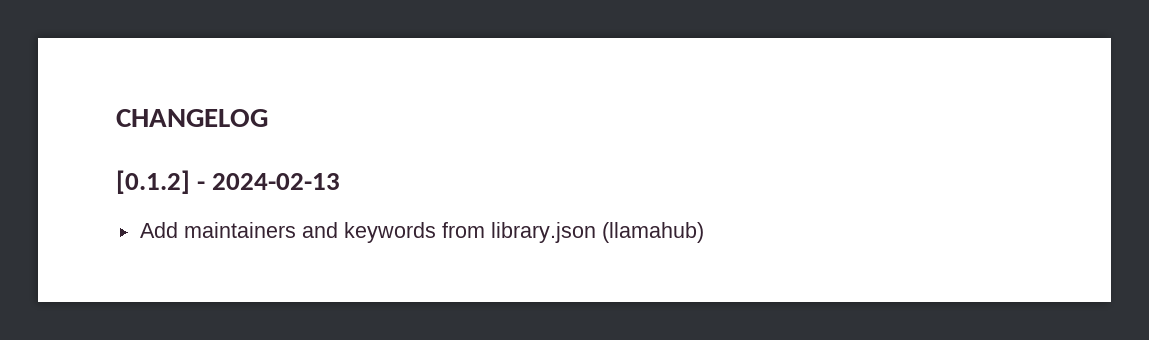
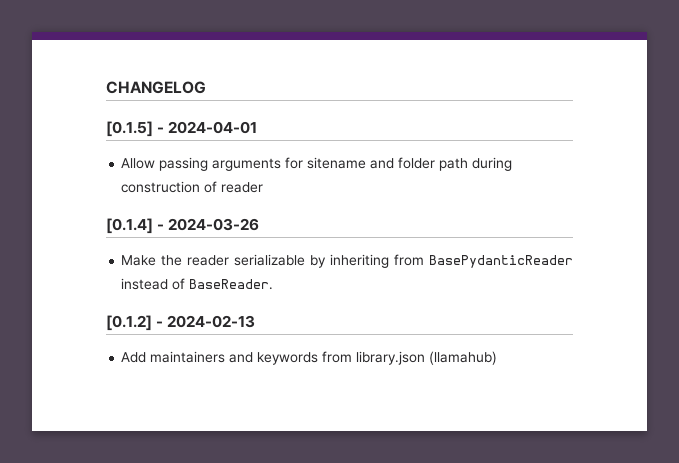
+ [0.1.5] - 2024-04-01
+ Allow passing arguments for sitename and folder path during construction of reader
+ [0.1.4] - 2024-03-26
+ Make the reader serializable by inheriting from BasePydanticReader instead of BaseReader.

